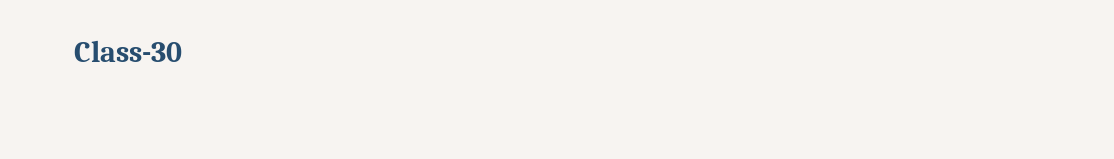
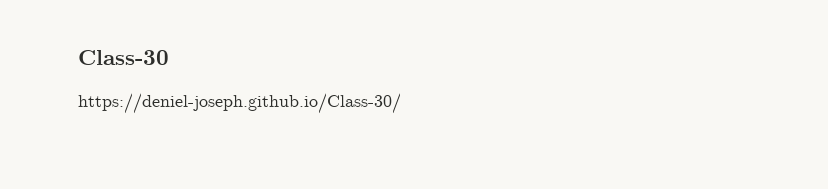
+ https://deniel-joseph.github.io/Class-30/

